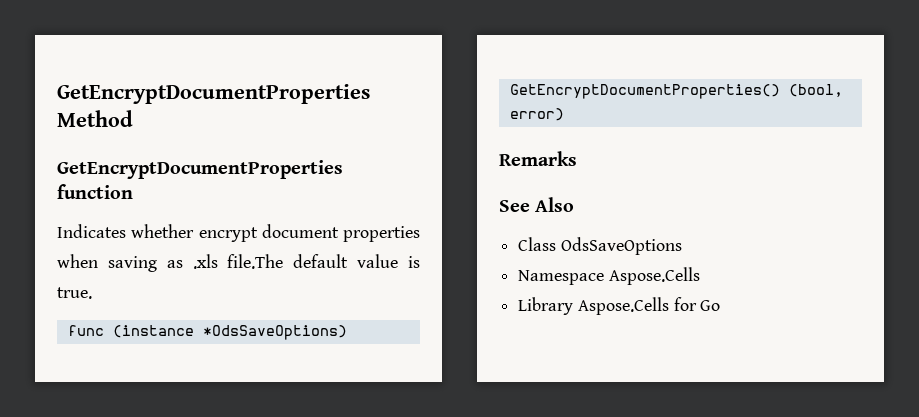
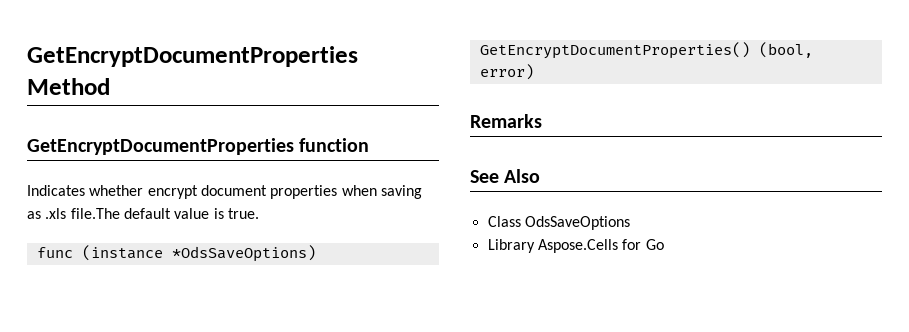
- Namespace Aspose.Cells

